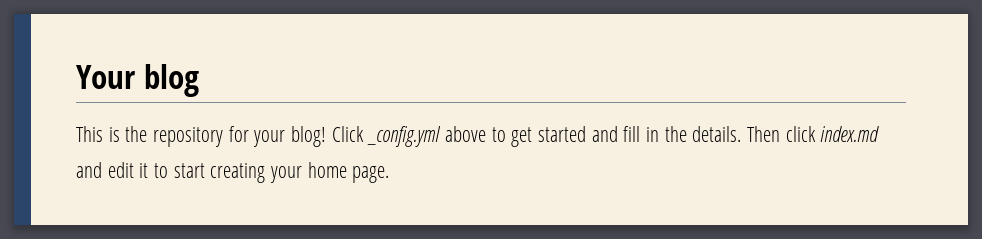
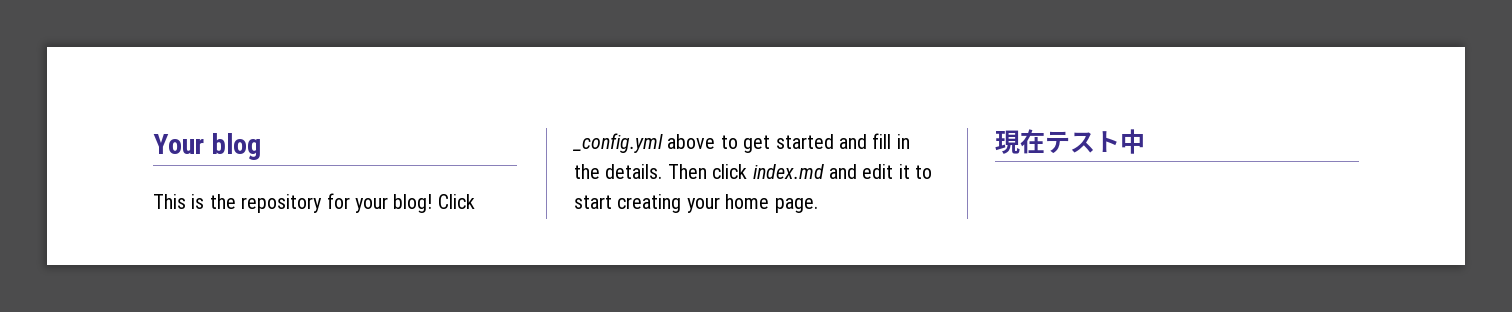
+ 現在テスト中

